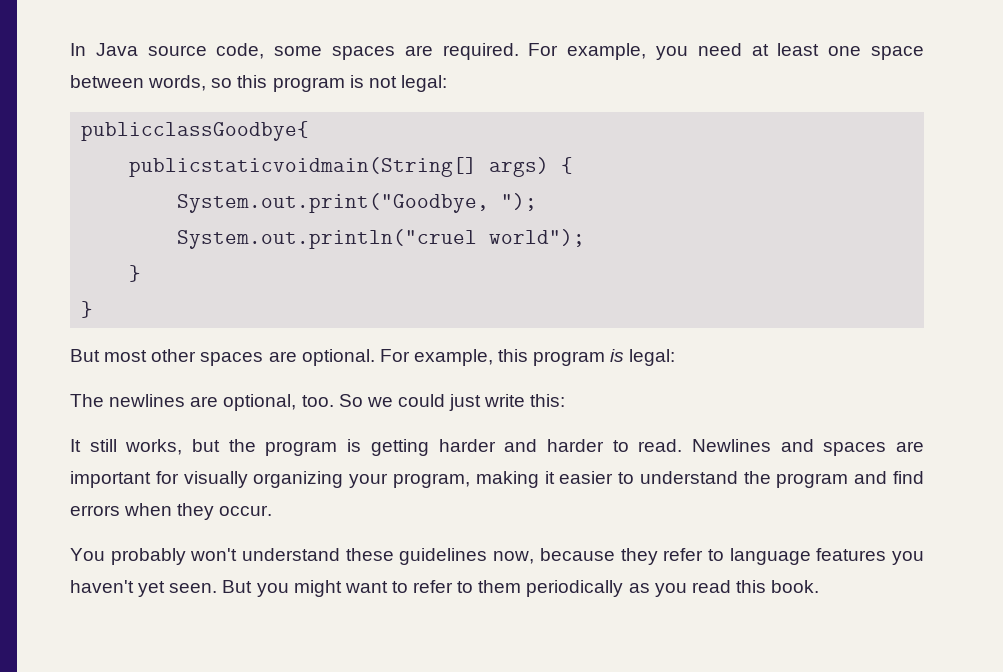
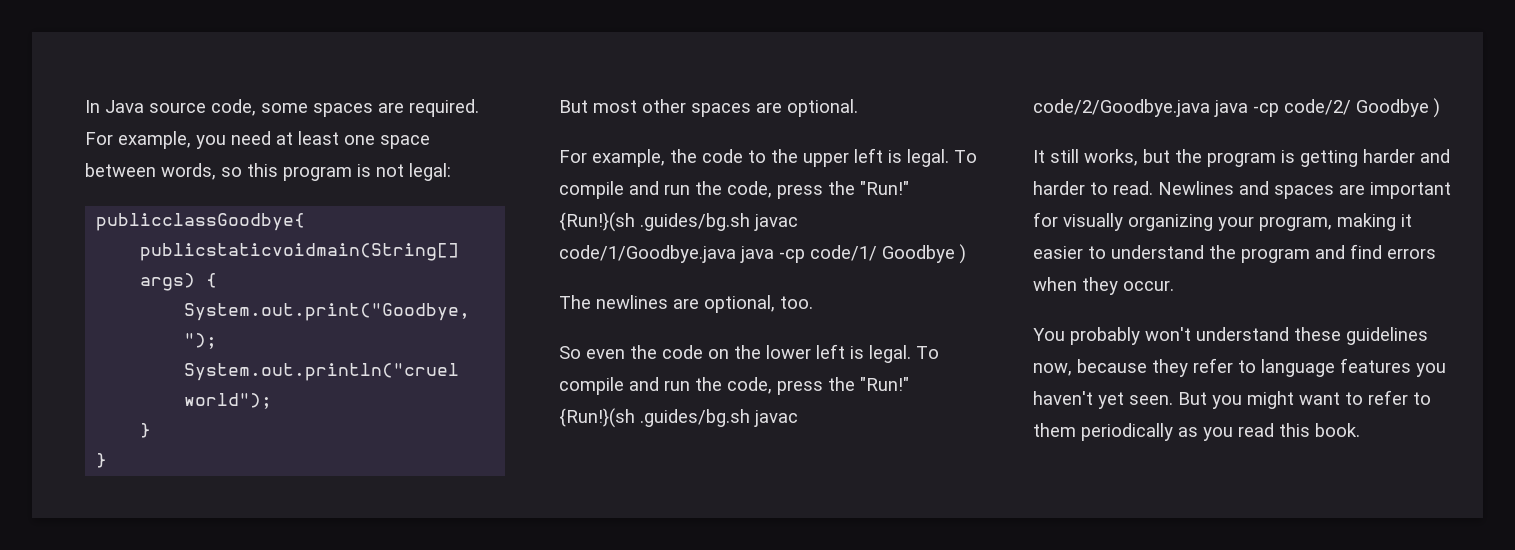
- But most other spaces are optional. For example, this program is legal:
+ But most other spaces are optional.
+ For example, the code to the upper left is legal. To compile and run the code, press the "Run!" {Run!}(sh .guides/bg.sh javac code/1/Goodbye.java java -cp code/1/ Goodbye )
- The newlines are optional, too. So we could just write this:
+ The newlines are optional, too.
+ So even the code on the lower left is legal. To compile and run the code, press the "Run!" {Run!}(sh .guides/bg.sh javac code/2/Goodbye.java java -cp code/2/ Goodbye )

